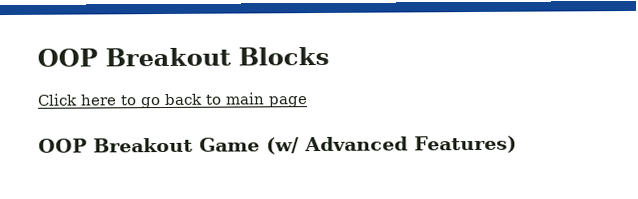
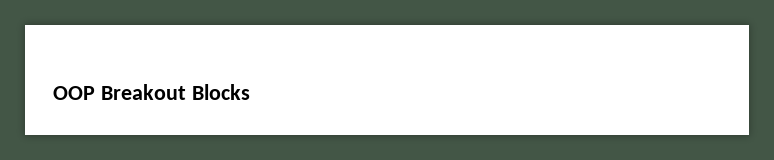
- Click here to go back to main page
- OOP Breakout Game (w/ Advanced Features)

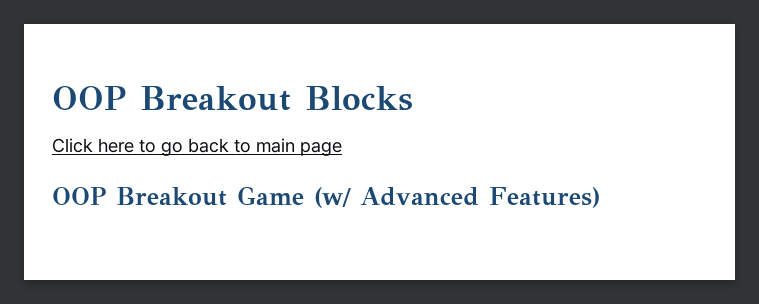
+ Click here to go back to main page
+ OOP Breakout Game (w/ Advanced Features)

